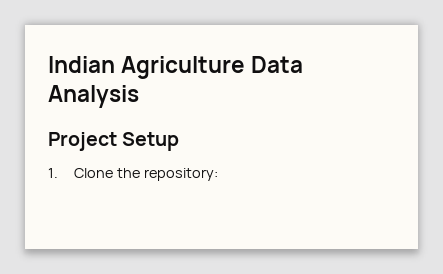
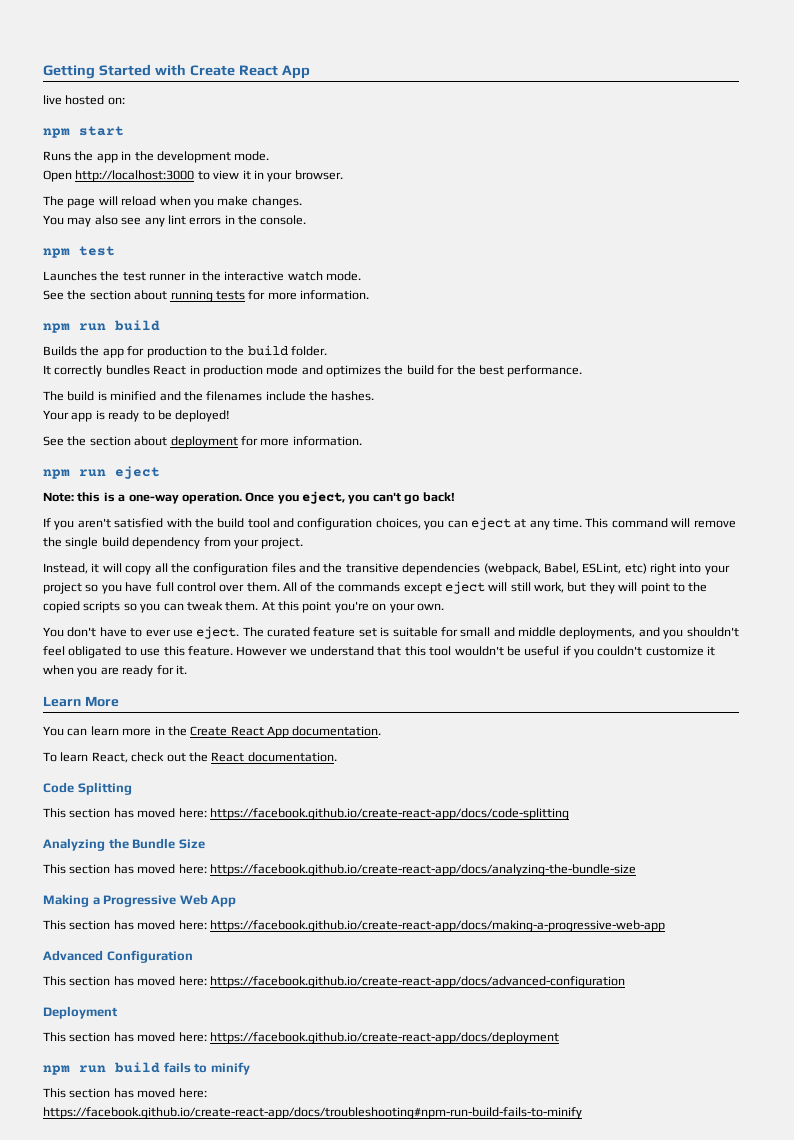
- Indian Agriculture Data Analysis
- Project Setup
- 1. Clone the repository:
+ Getting Started with Create React App
+ live hosted on:
+ npm start
+ Runs the app in the development mode.
+ Open http://localhost:3000 to view it in your browser.
+ The page will reload when you make changes.
+ You may also see any lint errors in the console.
+ npm test
+ Launches the test runner in the interactive watch mode.
+ See the section about running tests for more information.
+ npm run build
+ Builds the app for production to the build folder.
+ It correctly bundles React in production mode and optimizes the build for the best performance.
+ The build is minified and the filenames include the hashes.
+ Your app is ready to be deployed!
+ See the section about deployment for more information.
+ npm run eject
+ Note: this is a one-way operation. Once you eject, you can't go back!
+ If you aren't satisfied with the build tool and configuration choices, you can eject at any time. This command will remove the single build dependency from your project.
+ Instead, it will copy all the configuration files and the transitive dependencies (webpack, Babel, ESLint, etc) right into your project so you have full control over them. All of the commands except eject will still work, but they will point to the copied scripts so you can tweak them. At this point you're on your own.
+ You don't have to ever use eject. The curated feature set is suitable for small and middle deployments, and you shouldn't feel obligated to use this feature. However we understand that this tool wouldn't be useful if you couldn't customize it when you are ready for it.
+ Learn More
+ You can learn more in the Create React App documentation.
+ To learn React, check out the React documentation.
+ Code Splitting
+ This section has moved here: https://facebook.github.io/create-react-app/docs/code-splitting
+ Analyzing the Bundle Size
+ This section has moved here: https://facebook.github.io/create-react-app/docs/analyzing-the-bundle-size
+ Making a Progressive Web App
+ This section has moved here: https://facebook.github.io/create-react-app/docs/making-a-progressive-web-app
+ Advanced Configuration
+ This section has moved here: https://facebook.github.io/create-react-app/docs/advanced-configuration
+ Deployment
+ This section has moved here: https://facebook.github.io/create-react-app/docs/deployment
+ npm run build fails to minify
+ This section has moved here: https://facebook.github.io/create-react-app/docs/troubleshooting#npm-run-build-fails-to-minify

